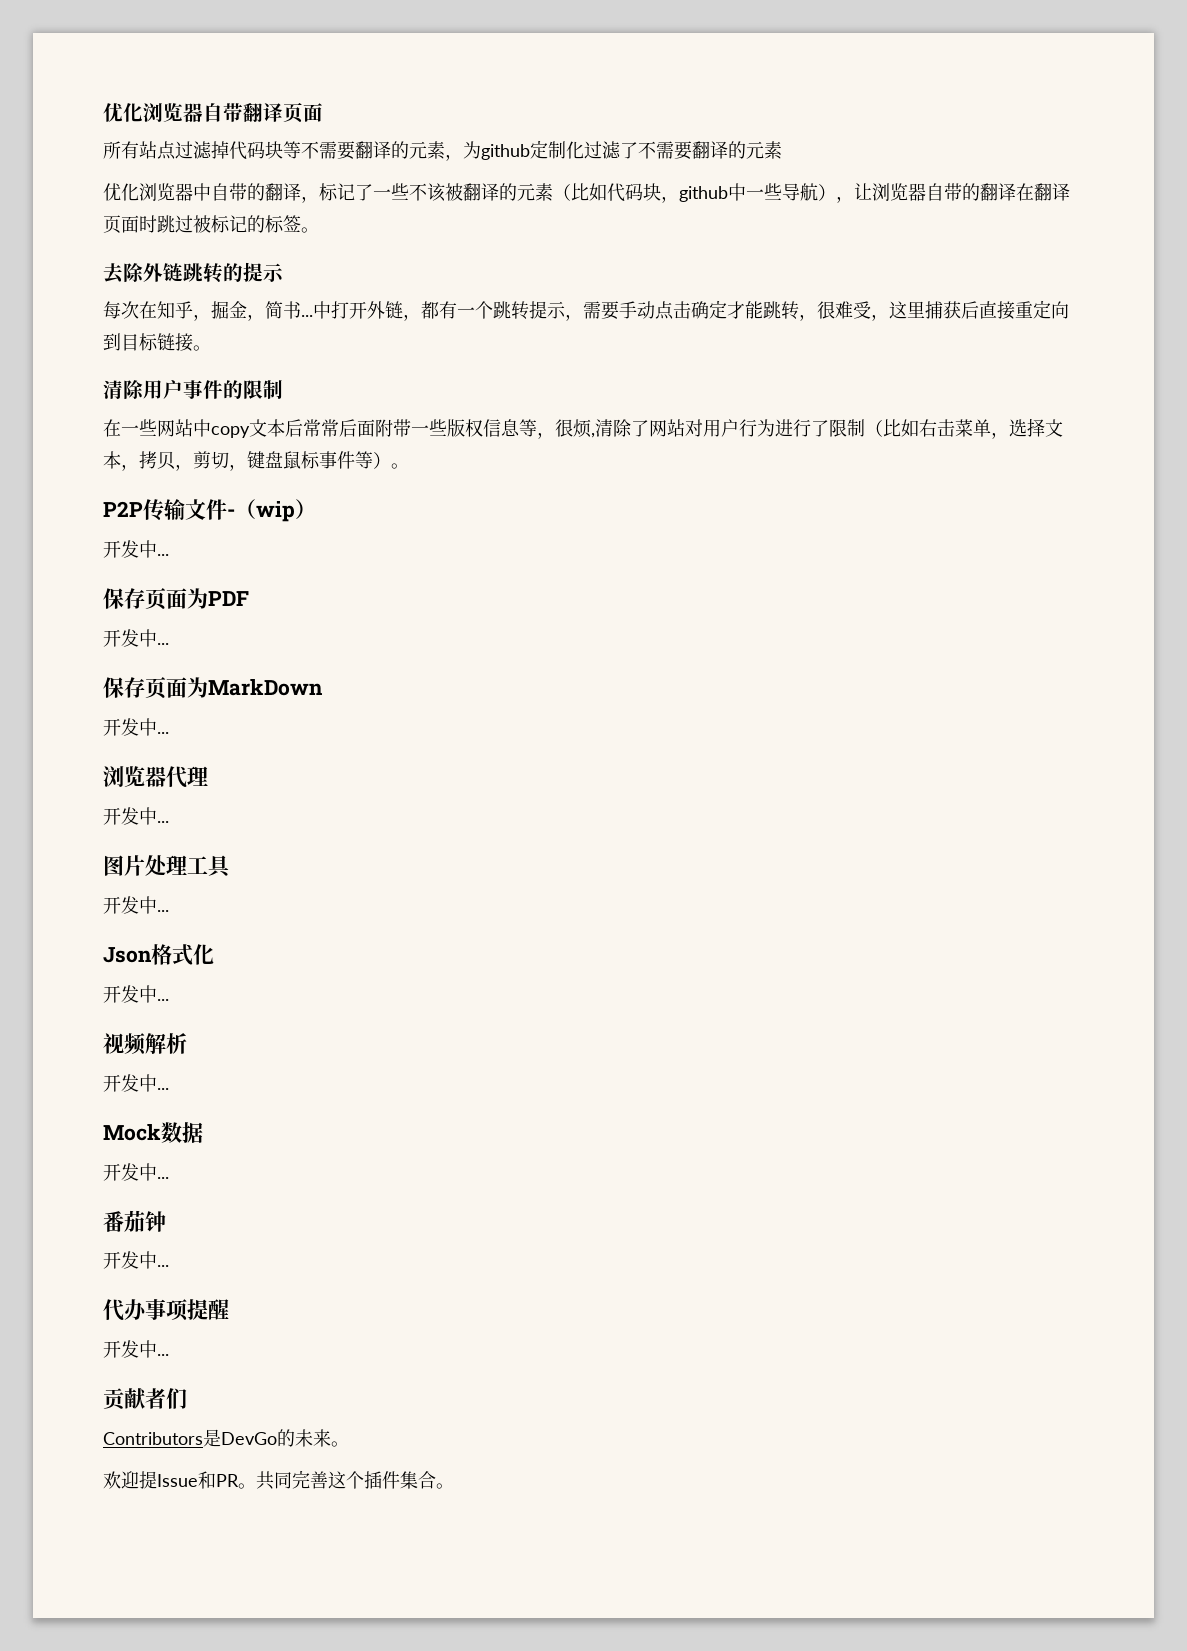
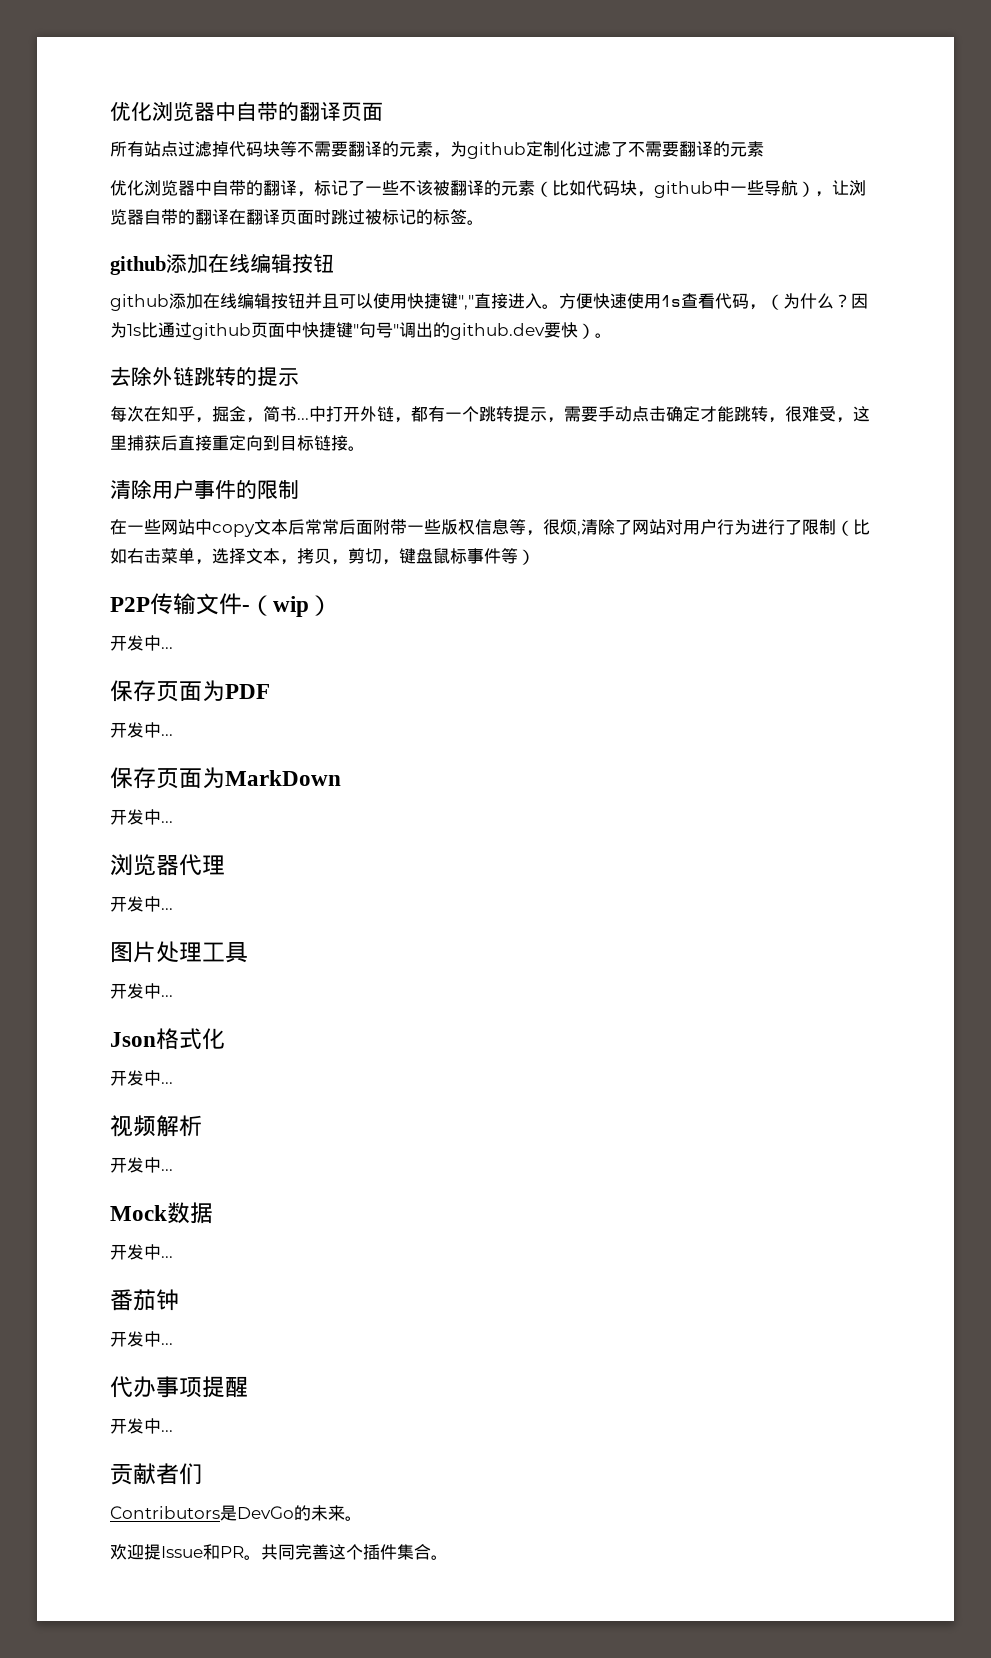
- 优化浏览器自带翻译页面
+ 优化浏览器中自带的翻译页面
  优化浏览器中自带的翻译，标记了一些不该被翻译的元素（比如代码块，github中一些导航），让浏览器自带的翻译在翻译页面时跳过被标记的标签。
+ github添加在线编辑按钮
+ github添加在线编辑按钮并且可以使用快捷键","直接进入。方便快速使用1s查看代码，（为什么？因为1s比通过github页面中快捷键"句号"调出的github.dev要快）。
- 在一些网站中copy文本后常常后面附带一些版权信息等，很烦,清除了网站对用户行为进行了限制（比如右击菜单，选择文本，拷贝，剪切，键盘鼠标事件等）。
+ 在一些网站中copy文本后常常后面附带一些版权信息等，很烦,清除了网站对用户行为进行了限制（比如右击菜单，选择文本，拷贝，剪切，键盘鼠标事件等）

